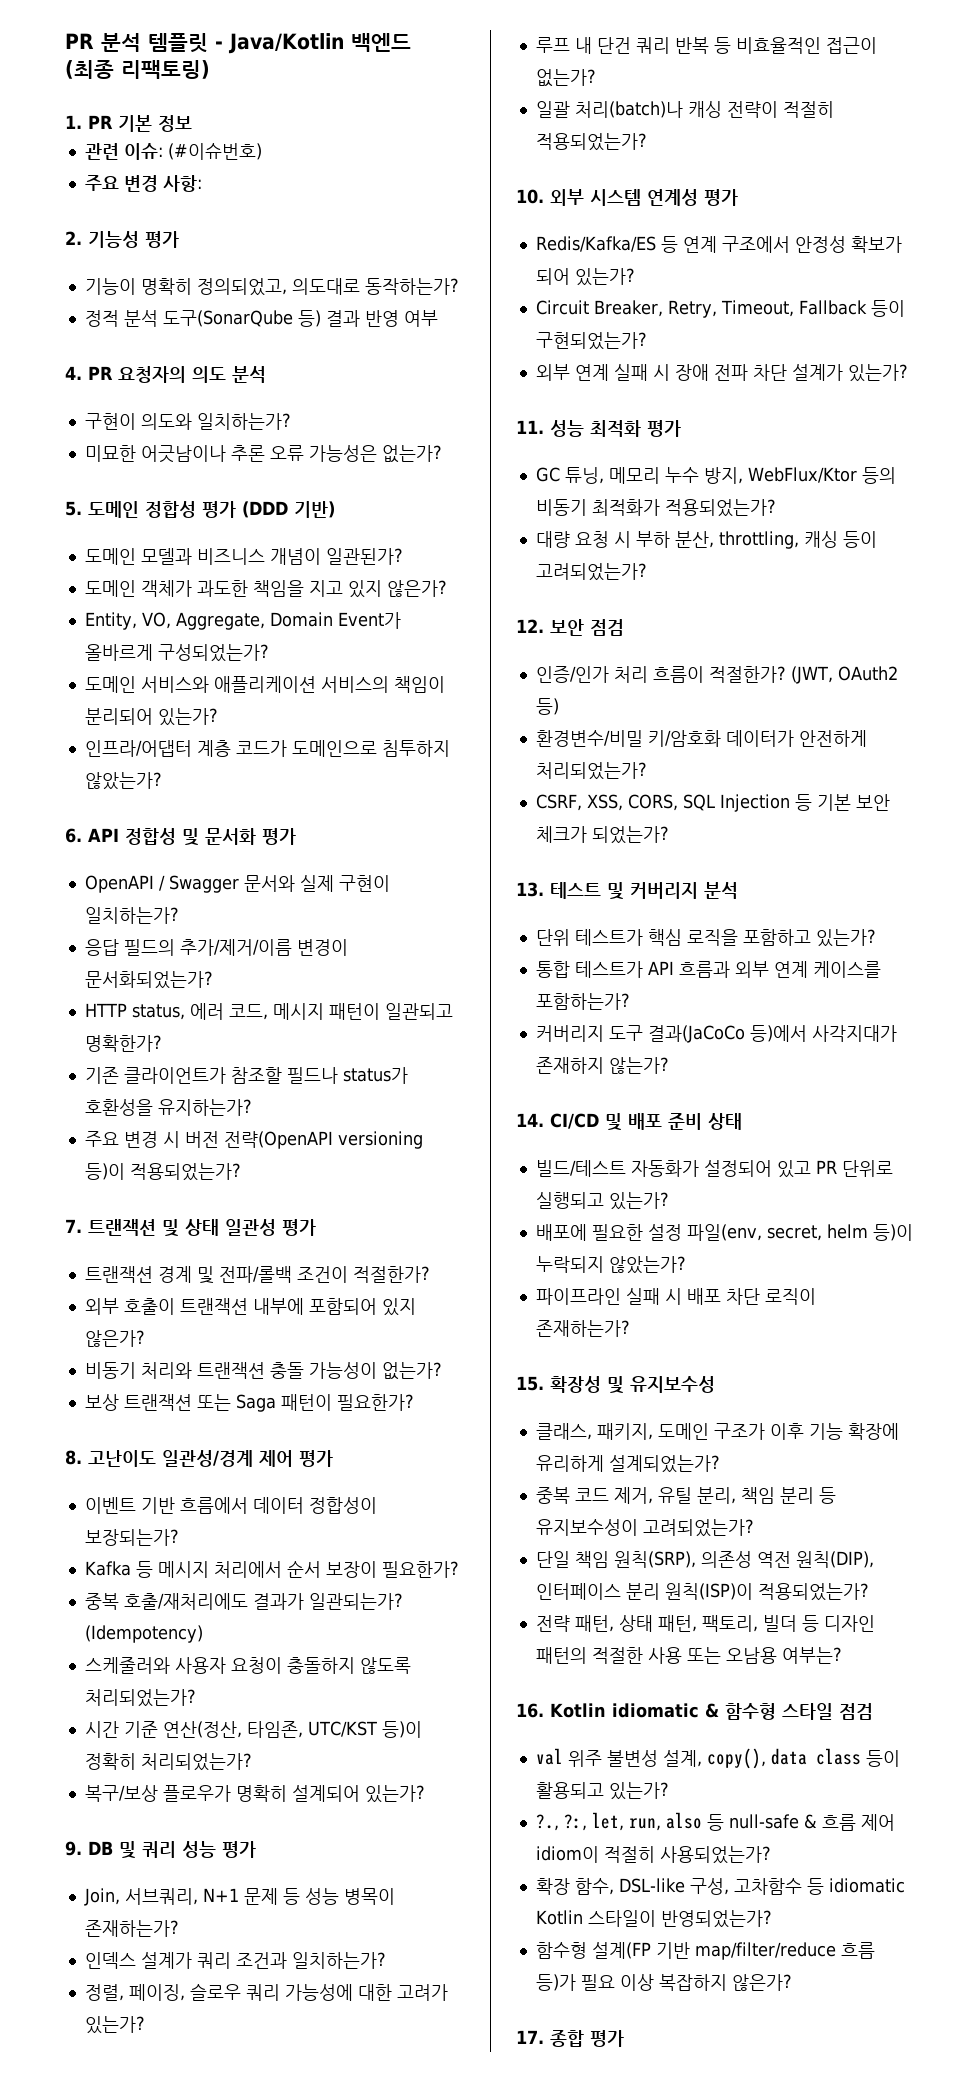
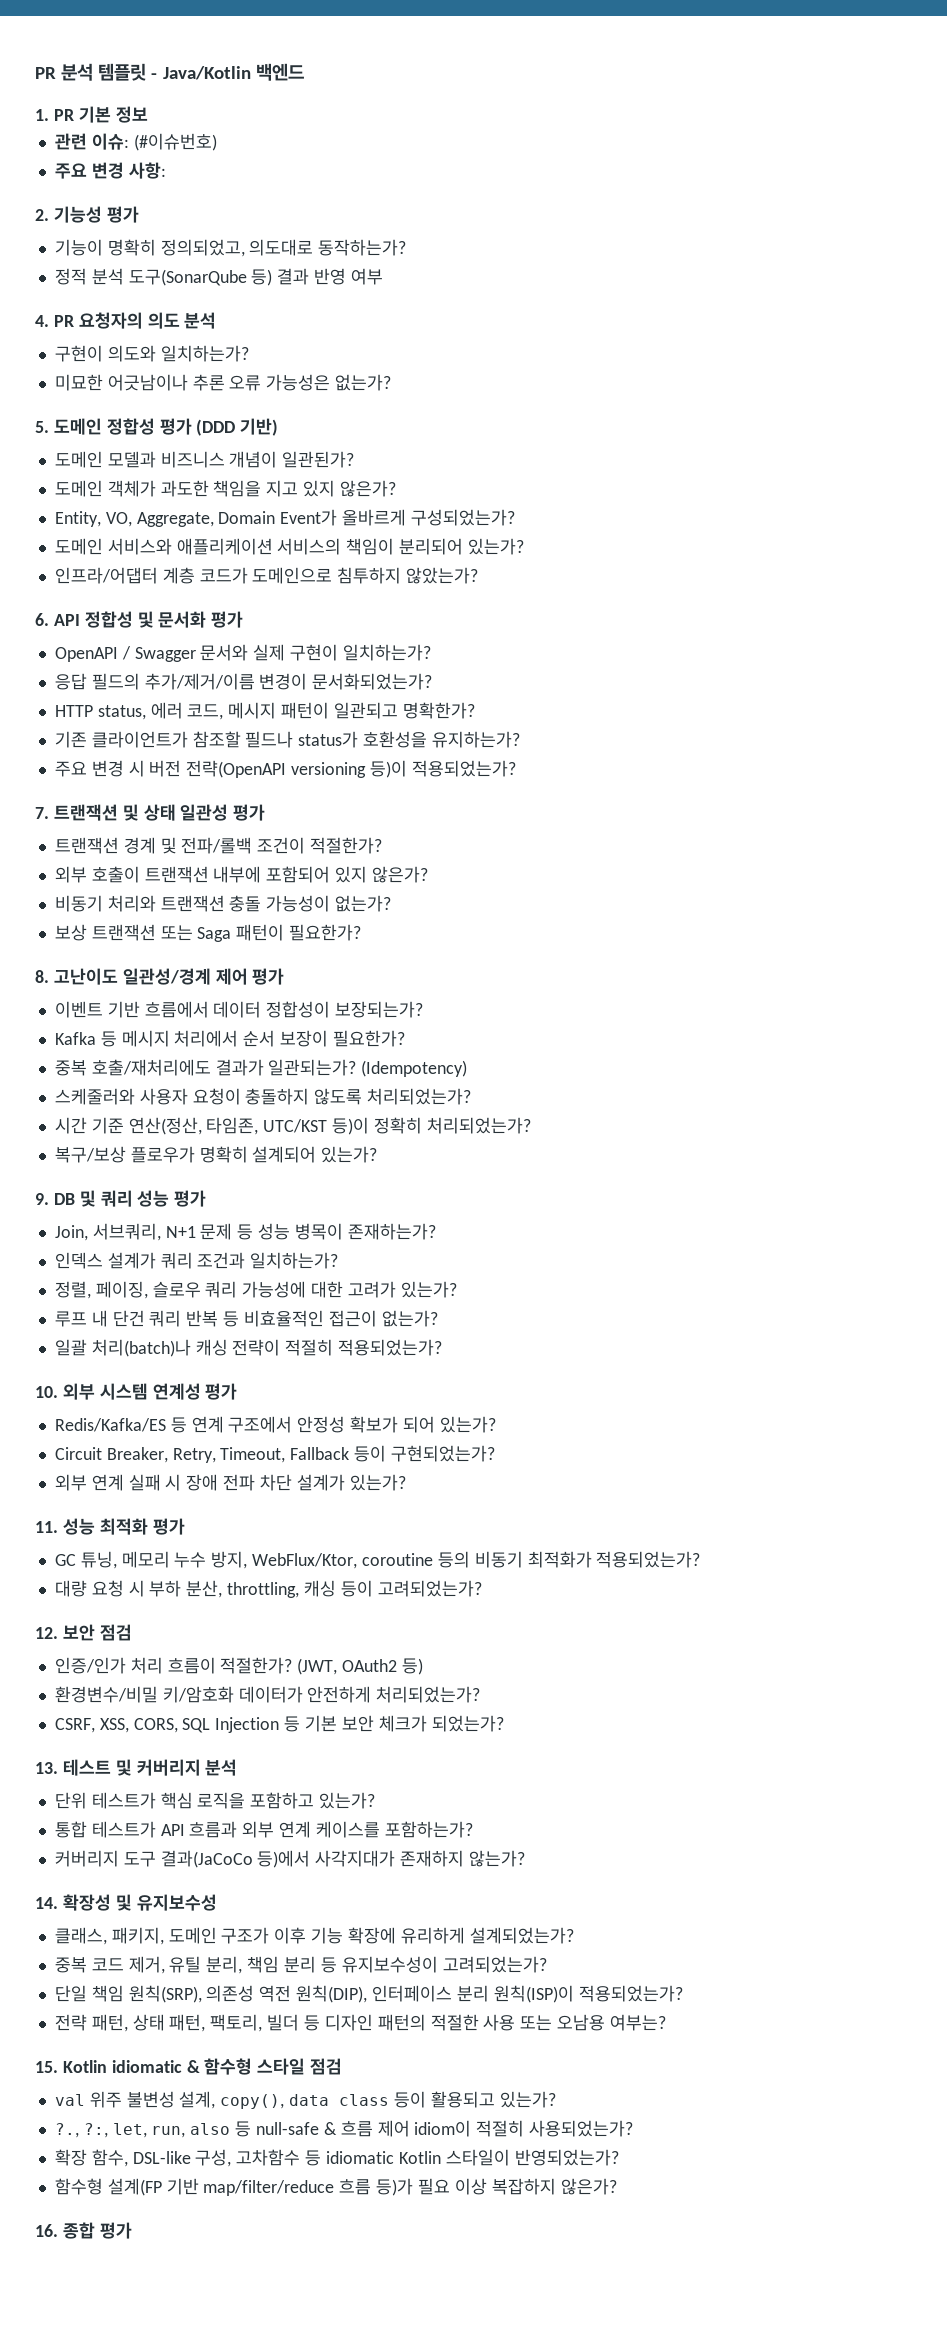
- PR 분석 템플릿 - Java/Kotlin 백엔드 (최종 리팩토링)
+ PR 분석 템플릿 - Java/Kotlin 백엔드
- GC 튜닝, 메모리 누수 방지, WebFlux/Ktor 등의 비동기 최적화가 적용되었는가?
+ GC 튜닝, 메모리 누수 방지, WebFlux/Ktor, coroutine 등의 비동기 최적화가 적용되었는가?
- 14. CI/CD 및 배포 준비 상태
- 빌드/테스트 자동화가 설정되어 있고 PR 단위로 실행되고 있는가?
- 배포에 필요한 설정 파일(env, secret, helm 등)이 누락되지 않았는가?
- 파이프라인 실패 시 배포 차단 로직이 존재하는가?
- 15. 확장성 및 유지보수성
+ 14. 확장성 및 유지보수성
- 16. Kotlin idiomatic & 함수형 스타일 점검
+ 15. Kotlin idiomatic & 함수형 스타일 점검
- 17. 종합 평가
+ 16. 종합 평가

